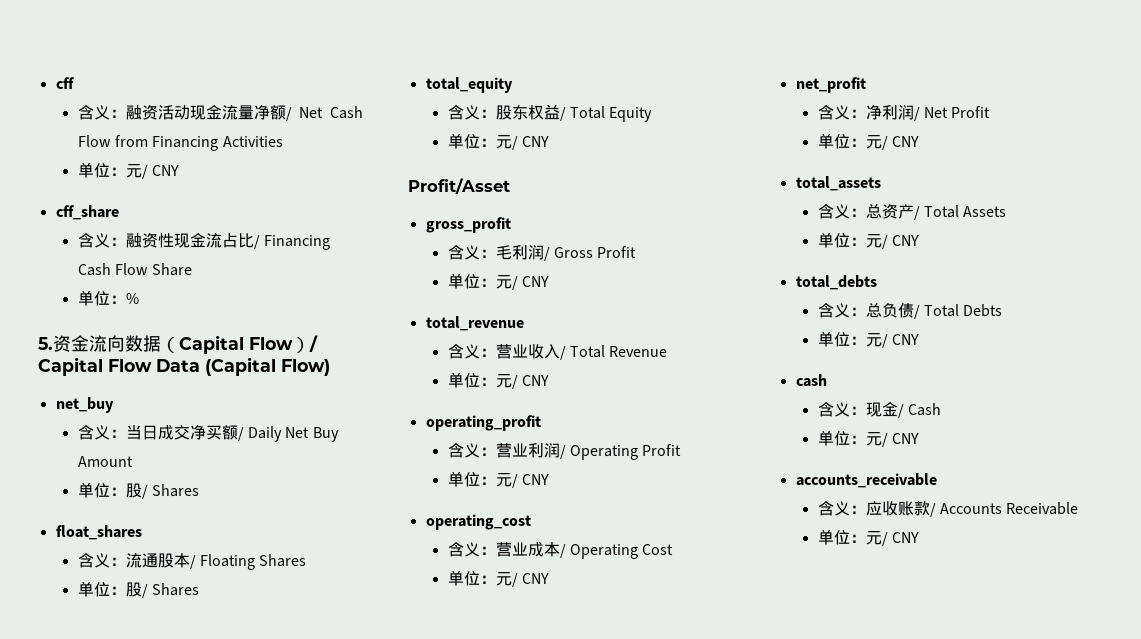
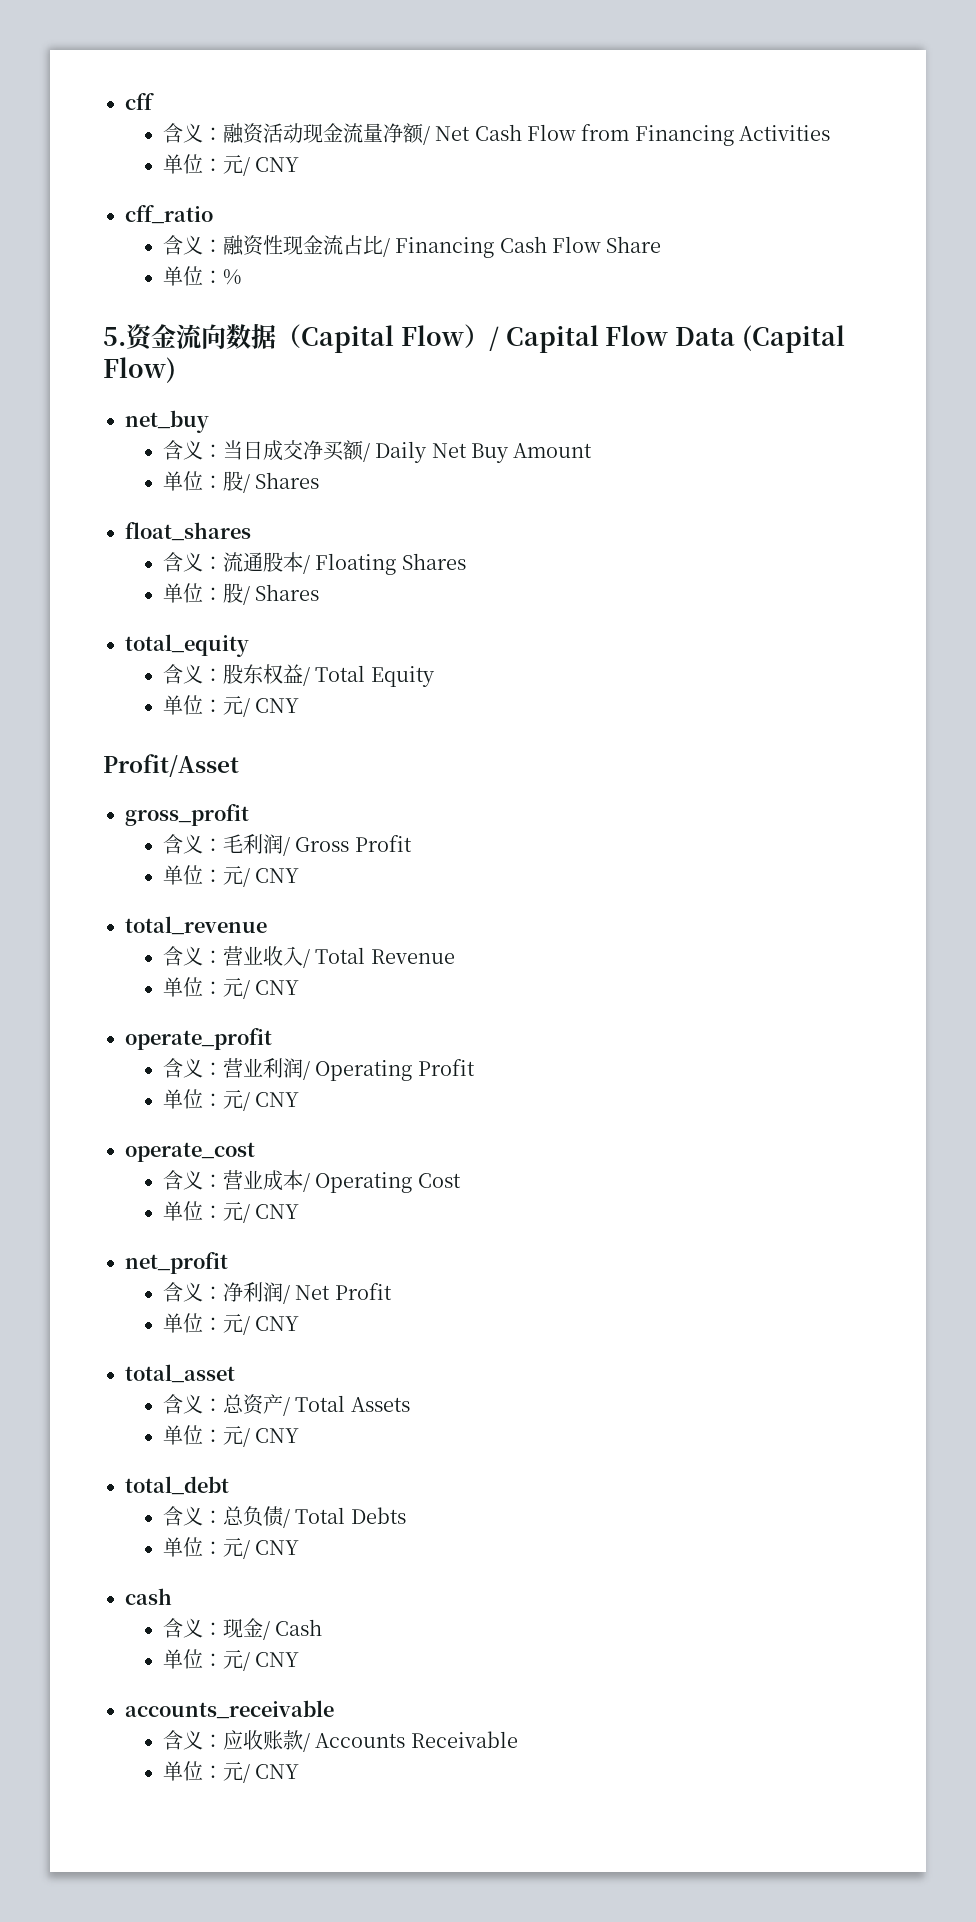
- cff_share
+ cff_ratio
- operating_profit
+ operate_profit
- operating_cost
+ operate_cost
- total_assets
+ total_asset
- total_debts
+ total_debt

